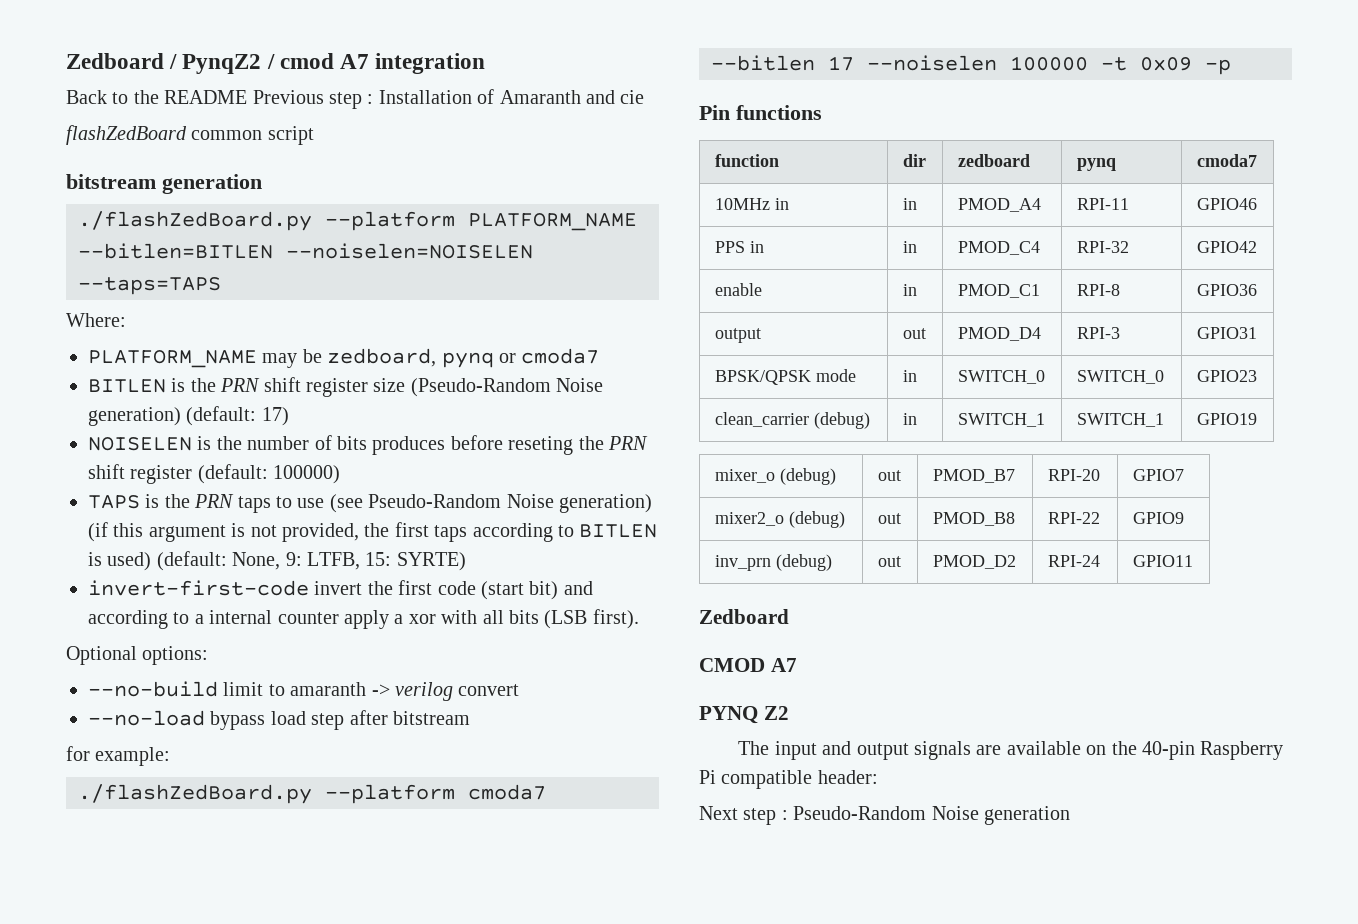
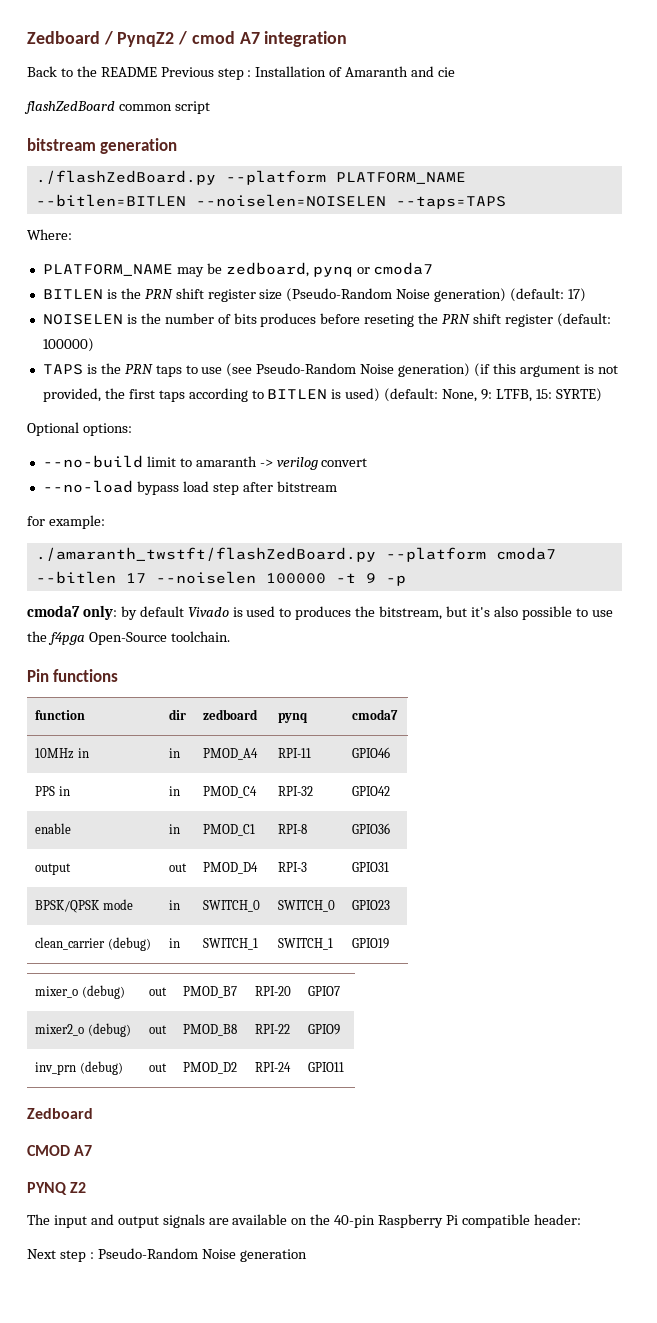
- invert-first-code invert the first code (start bit) and according to a internal counter apply a xor with all bits (LSB first).
- ./flashZedBoard.py --platform cmoda7 --bitlen 17 --noiselen 100000 -t 0x09 -p
+ ./amaranth_twstft/flashZedBoard.py --platform cmoda7 --bitlen 17 --noiselen 100000 -t 9 -p
+ cmoda7 only: by default Vivado is used to produces the bitstream, but it's also possible to use the f4pga Open-Source toolchain.

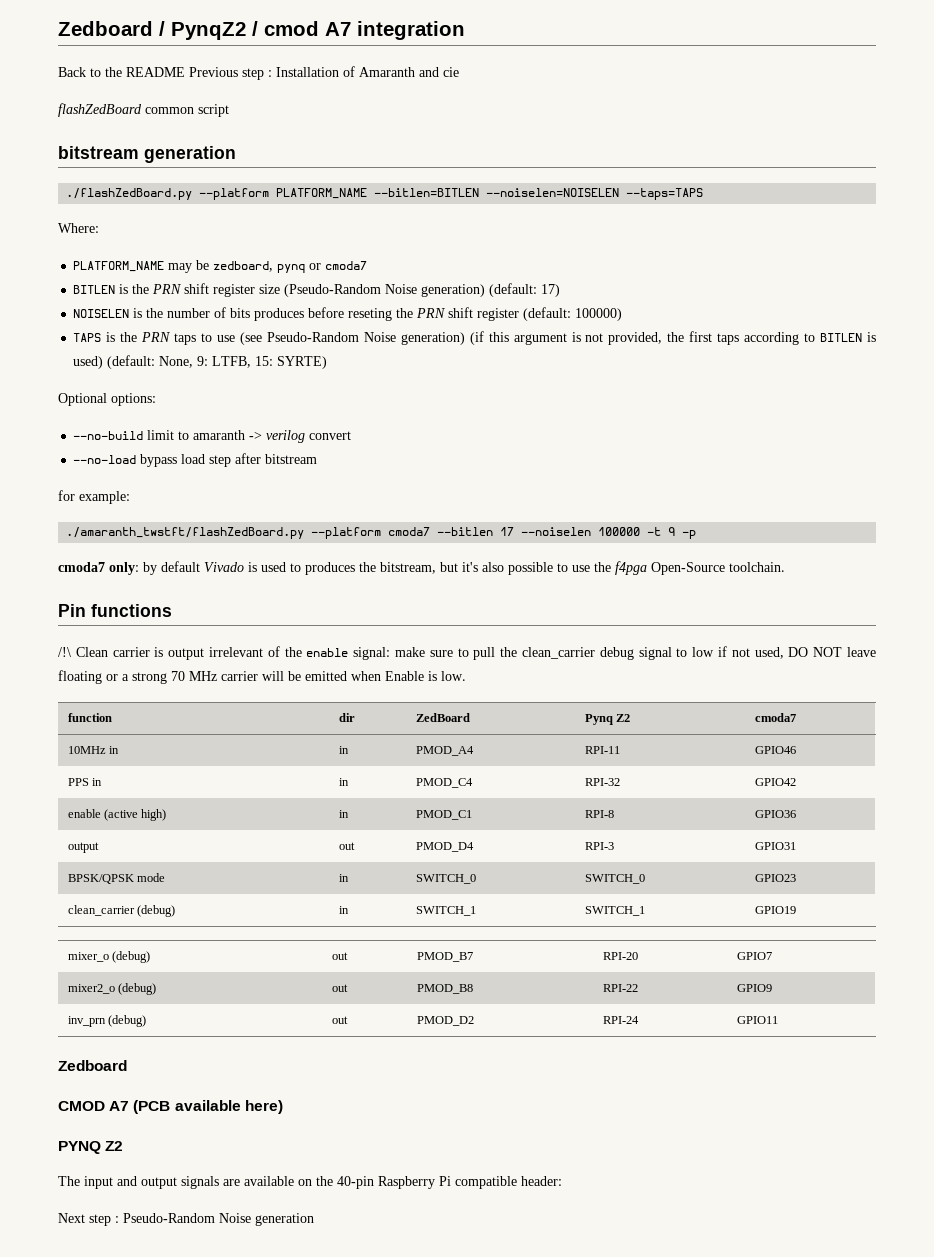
+ /!\ Clean carrier is output irrelevant of the enable signal: make sure to pull the clean_carrier debug signal to low if not used, DO NOT leave floating or a strong 70 MHz carrier will be emitted when Enable is low.
- function | dir | zedboard | pynq | cmoda7
+ function | dir | ZedBoard | Pynq Z2 | cmoda7
- enable | in | PMOD_C1 | RPI-8 | GPIO36
+ enable (active high) | in | PMOD_C1 | RPI-8 | GPIO36
- CMOD A7
+ CMOD A7 (PCB available here)

